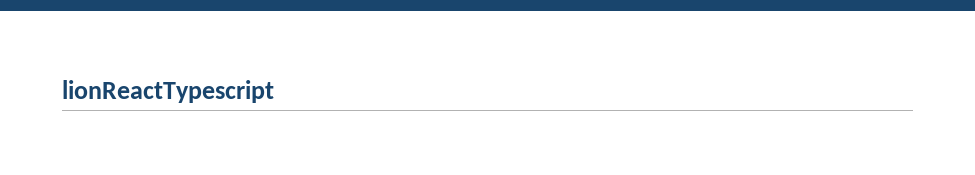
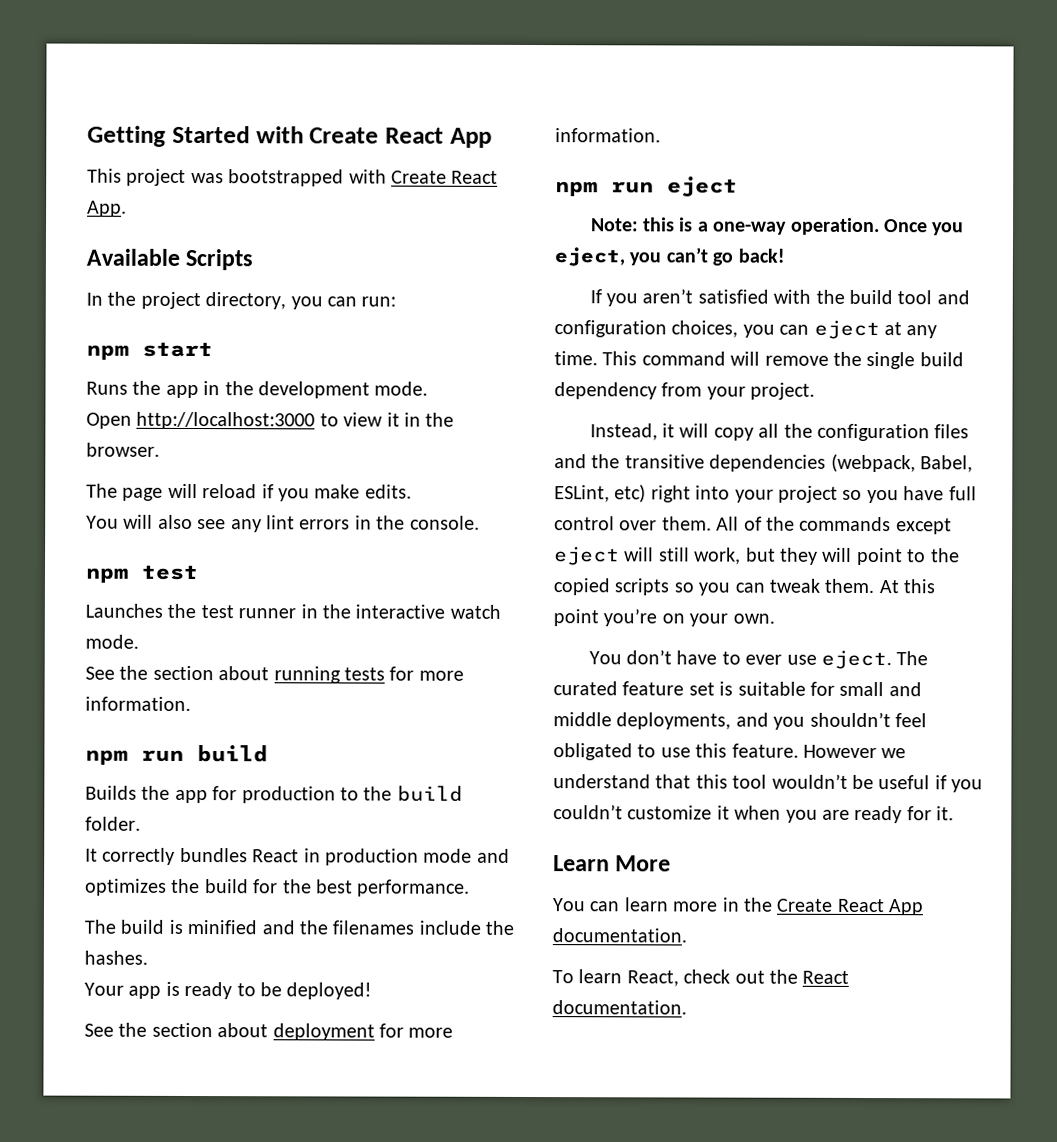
- lionReactTypescript
+ Getting Started with Create React App
+ This project was bootstrapped with Create React App.
+ Available Scripts
+ In the project directory, you can run:
+ npm start
+ Runs the app in the development mode.
+ Open http://localhost:3000 to view it in the browser.
+ The page will reload if you make edits.
+ You will also see any lint errors in the console.
+ npm test
+ Launches the test runner in the interactive watch mode.
+ See the section about running tests for more information.
+ npm run build
+ Builds the app for production to the build folder.
+ It correctly bundles React in production mode and optimizes the build for the best performance.
+ The build is minified and the filenames include the hashes.
+ Your app is ready to be deployed!
+ See the section about deployment for more information.
+ npm run eject
+ Note: this is a one-way operation. Once you eject, you can’t go back!
+ If you aren’t satisfied with the build tool and configuration choices, you can eject at any time. This command will remove the single build dependency from your project.
+ Instead, it will copy all the configuration files and the transitive dependencies (webpack, Babel, ESLint, etc) right into your project so you have full control over them. All of the commands except eject will still work, but they will point to the copied scripts so you can tweak them. At this point you’re on your own.
+ You don’t have to ever use eject. The curated feature set is suitable for small and middle deployments, and you shouldn’t feel obligated to use this feature. However we understand that this tool wouldn’t be useful if you couldn’t customize it when you are ready for it.
+ Learn More
+ You can learn more in the Create React App documentation.
+ To learn React, check out the React documentation.

